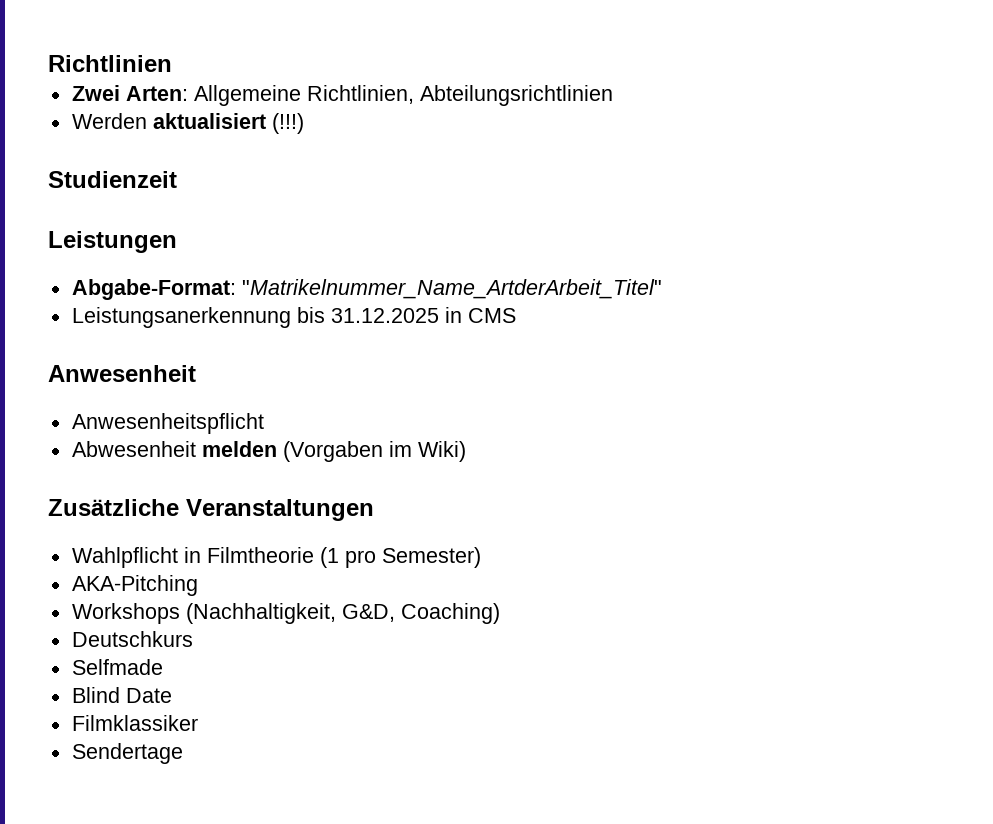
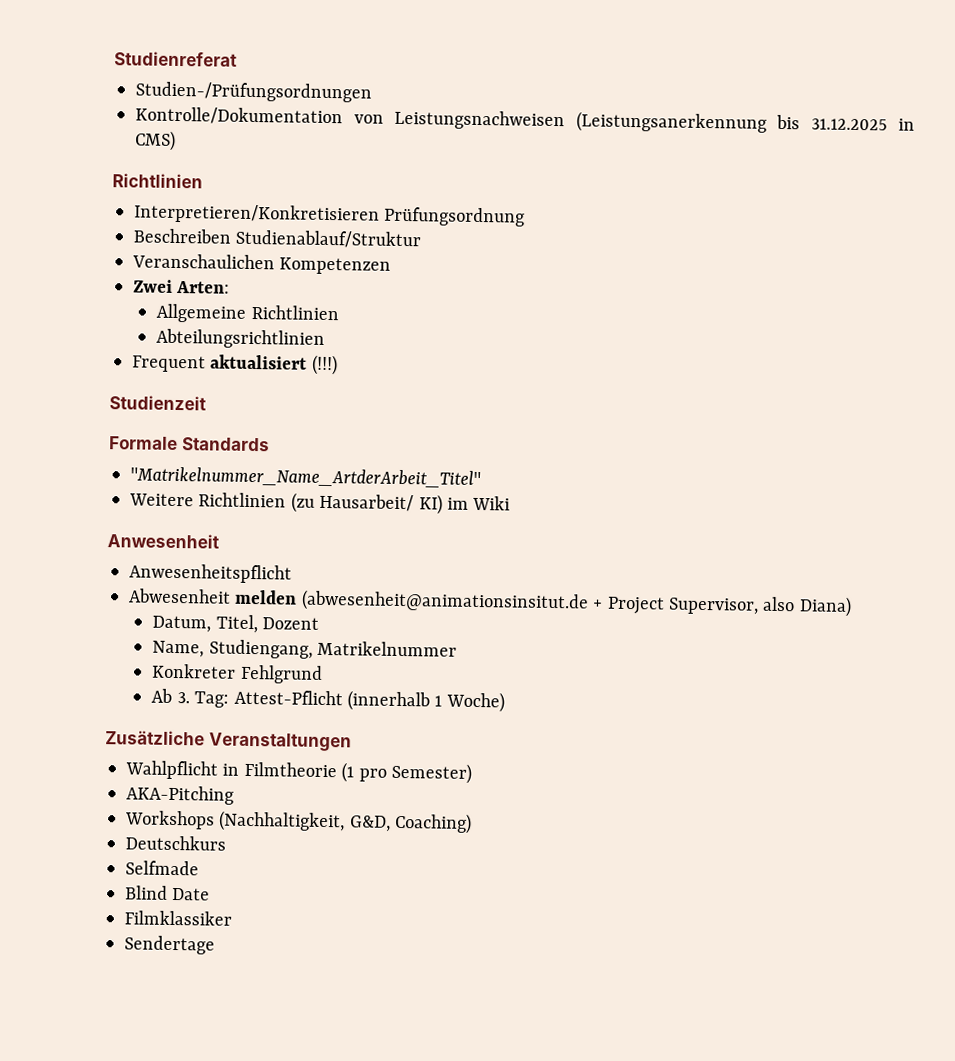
+ Studienreferat
+ Studien-/Prüfungsordnungen
+ Kontrolle/Dokumentation von Leistungsnachweisen (Leistungsanerkennung bis 31.12.2025 in CMS)
  Richtlinien
+ Interpretieren/Konkretisieren Prüfungsordnung
+ Beschreiben Studienablauf/Struktur
+ Veranschaulichen Kompetenzen
- Zwei Arten: Allgemeine Richtlinien, Abteilungsrichtlinien
+ Zwei Arten:
+ Allgemeine Richtlinien
+ Abteilungsrichtlinien
- Werden aktualisiert (!!!)
+ Frequent aktualisiert (!!!)
- Leistungen
- Abgabe-Format: "Matrikelnummer_Name_ArtderArbeit_Titel"
+ Formale Standards
+ "Matrikelnummer_Name_ArtderArbeit_Titel"
- Leistungsanerkennung bis 31.12.2025 in CMS
+ Weitere Richtlinien (zu Hausarbeit/ KI) im Wiki
  Anwesenheit
  Anwesenheitspflicht
- Abwesenheit melden (Vorgaben im Wiki)
+ Abwesenheit melden (abwesenheit@animationsinsitut.de + Project Supervisor, also Diana)
+ Datum, Titel, Dozent
+ Name, Studiengang, Matrikelnummer
+ Konkreter Fehlgrund
+ Ab 3. Tag: Attest-Pflicht (innerhalb 1 Woche)

